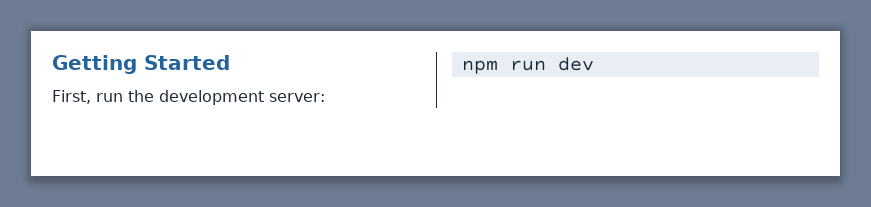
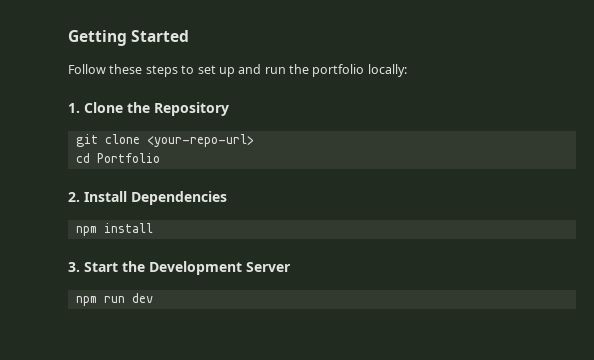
- First, run the development server:
+ Follow these steps to set up and run the portfolio locally:
+ 1. Clone the Repository
+ git clone <your-repo-url>
+ cd Portfolio
+ 2. Install Dependencies
+ npm install
+ 3. Start the Development Server

